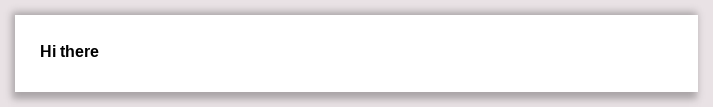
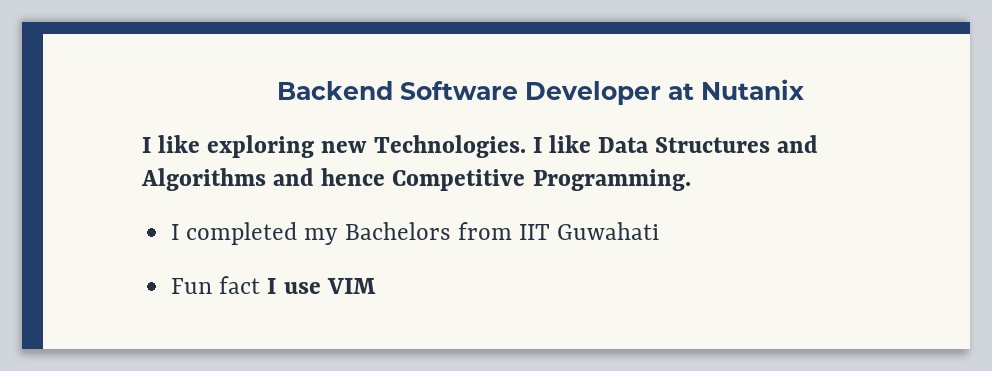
- Hi there
+ Backend Software Developer at Nutanix
+ I like exploring new Technologies. I like Data Structures and Algorithms and hence Competitive Programming.
+ I completed my Bachelors from IIT Guwahati
+ Fun fact I use VIM

